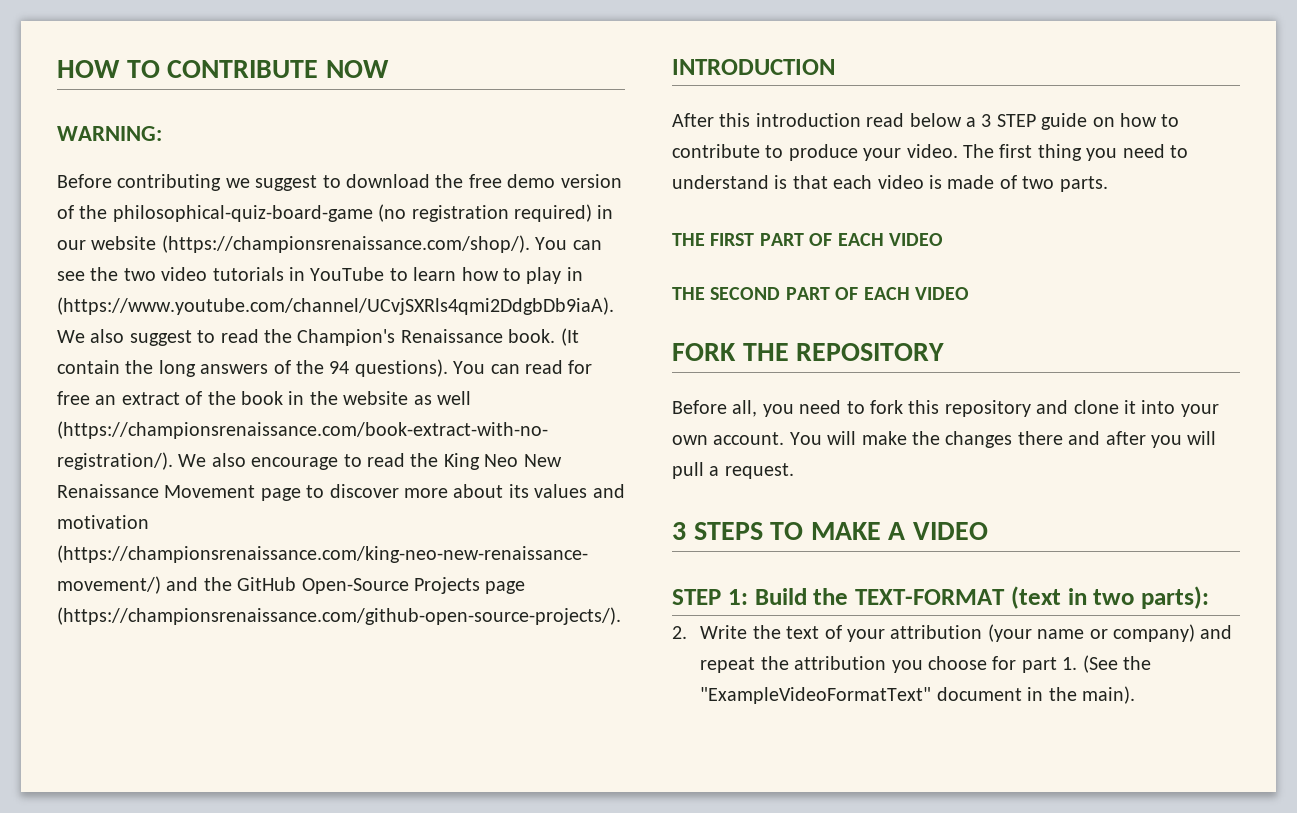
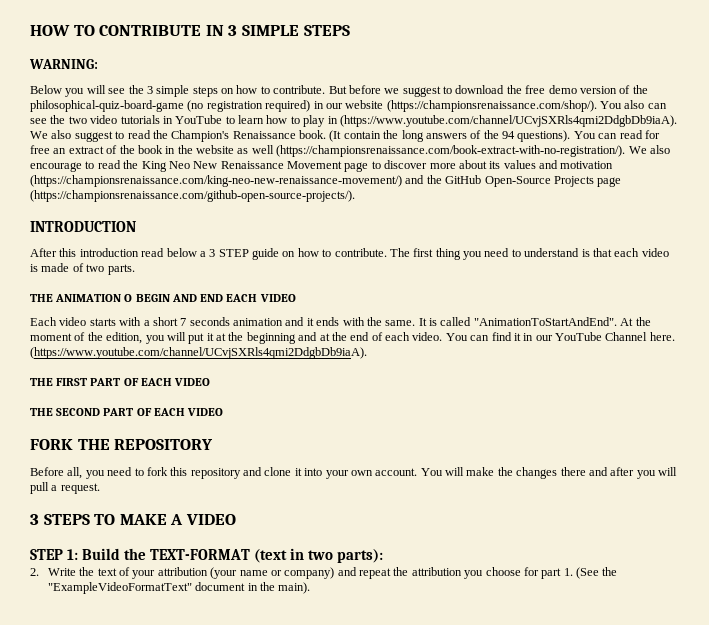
- HOW TO CONTRIBUTE NOW
+ HOW TO CONTRIBUTE IN 3 SIMPLE STEPS
  WARNING:
- Before contributing we suggest to download the free demo version of the philosophical-quiz-board-game (no registration required) in our website (https://championsrenaissance.com/shop/). You can see the two video tutorials in YouTube to learn how to play in (https://www.youtube.com/channel/UCvjSXRls4qmi2DdgbDb9iaA). We also suggest to read the Champion's Renaissance book.
+ Below you will see the 3 simple steps on how to contribute. But before we suggest to download the free demo version of the philosophical-quiz-board-game (no registration required) in our website (https://championsrenaissance.com/shop/). You also can see the two video tutorials in YouTube to learn how to play in (https://www.youtube.com/channel/UCvjSXRls4qmi2DdgbDb9iaA). We also suggest to read the Champion's Renaissance book.
- After this introduction read below a 3 STEP guide on how to contribute to produce your video.
+ After this introduction read below a 3 STEP guide on how to contribute.
+ THE ANIMATION O BEGIN AND END EACH VIDEO
+ Each video starts with a short 7 seconds animation and it ends with the same. It is called "AnimationToStartAndEnd". At the moment of the edition, you will put it at the beginning and at the end of each video. You can find it in our YouTube Channel here. (https://www.youtube.com/channel/UCvjSXRls4qmi2DdgbDb9iaA).

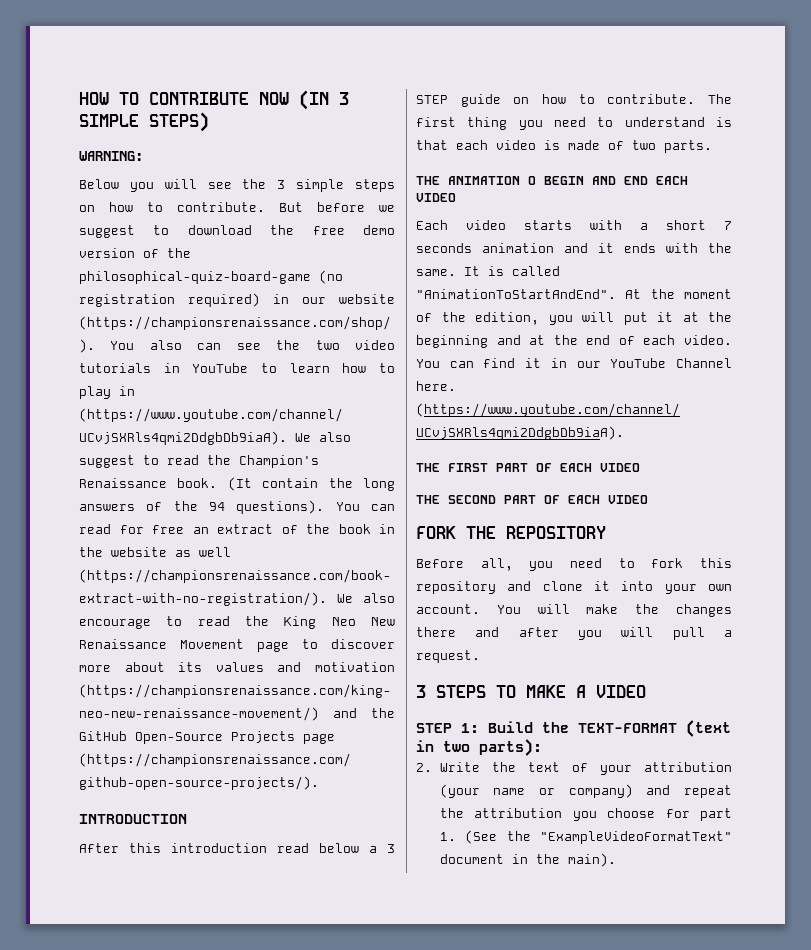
- HOW TO CONTRIBUTE IN 3 SIMPLE STEPS
+ HOW TO CONTRIBUTE NOW (IN 3 SIMPLE STEPS)

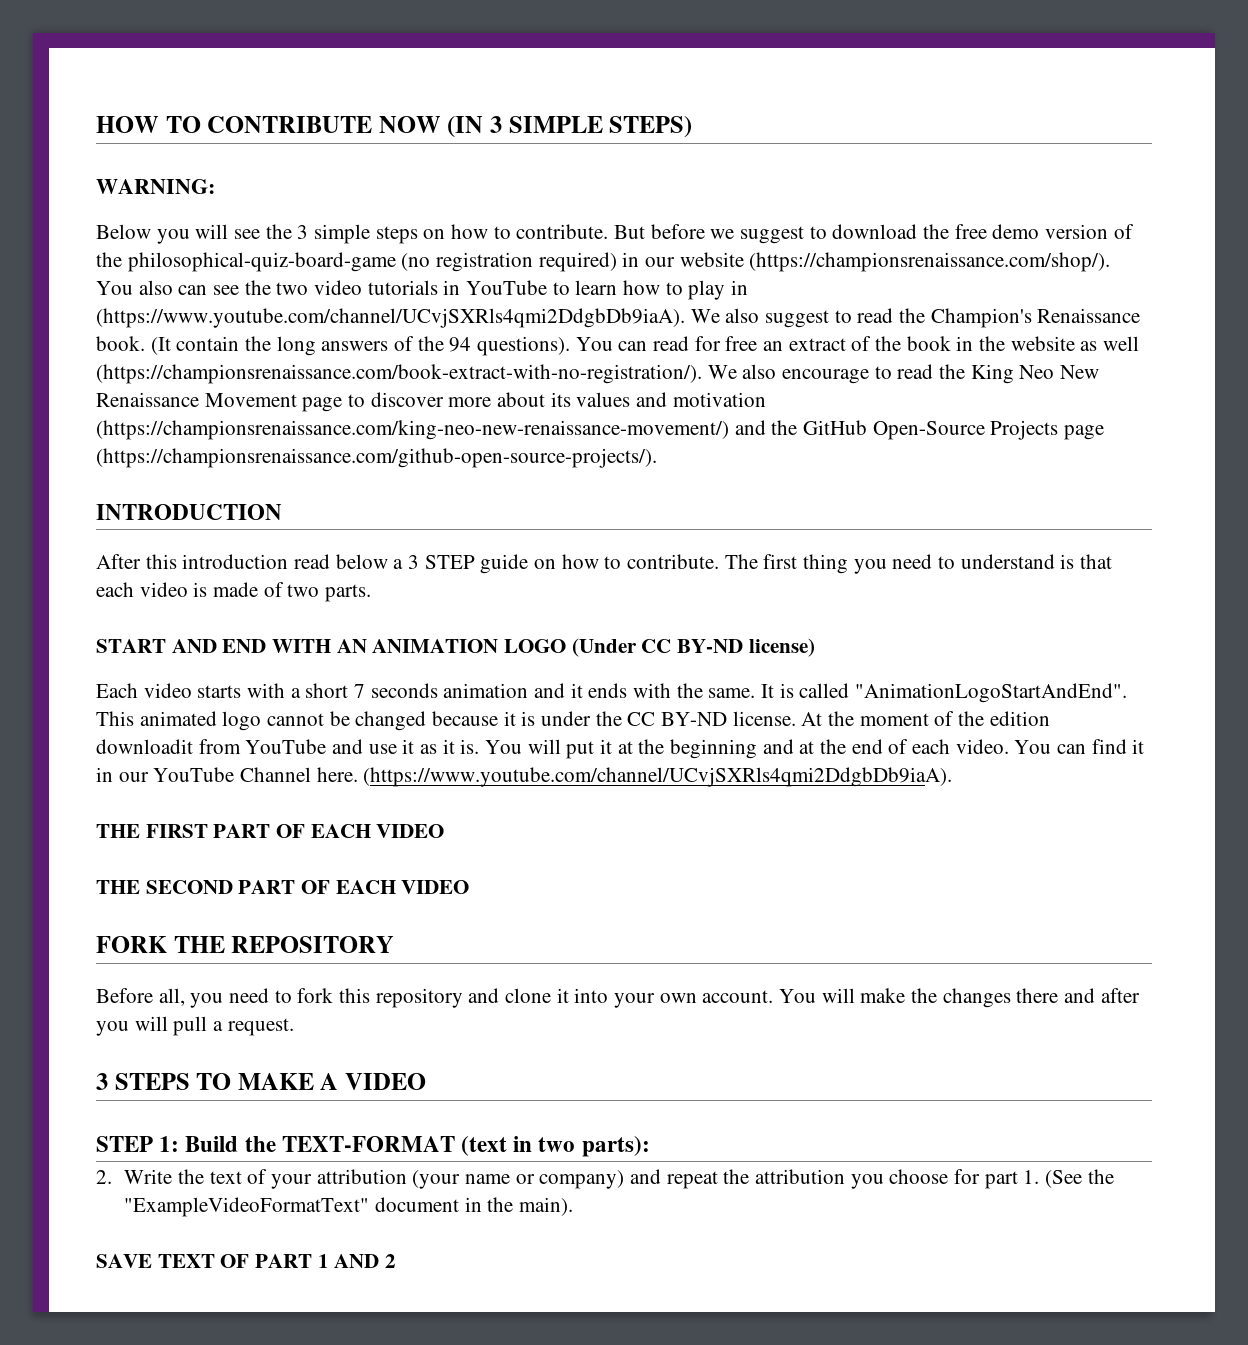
- THE ANIMATION O BEGIN AND END EACH VIDEO
+ START AND END WITH AN ANIMATION LOGO (Under CC BY-ND license)
- It is called "AnimationToStartAndEnd".
+ It is called "AnimationLogoStartAndEnd". This animated logo cannot be changed because it is under the CC BY-ND license.
- At the moment of the edition, you will put it at the beginning and at the end of each video.
+ At the moment of the edition downloadit from YouTube and use it as it is. You will put it at the beginning and at the end of each video.
+ SAVE TEXT OF PART 1 AND 2

